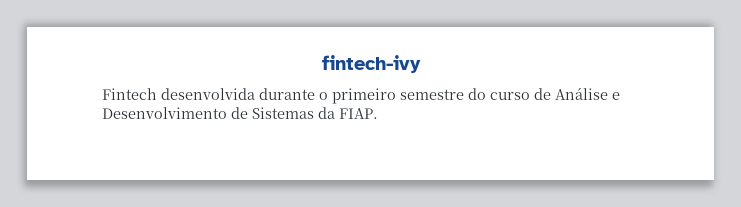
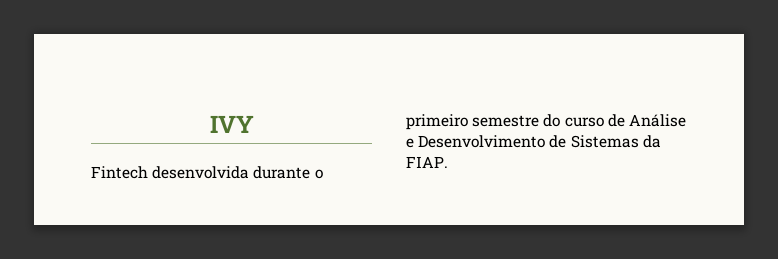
- fintech-ivy
+ IVY

